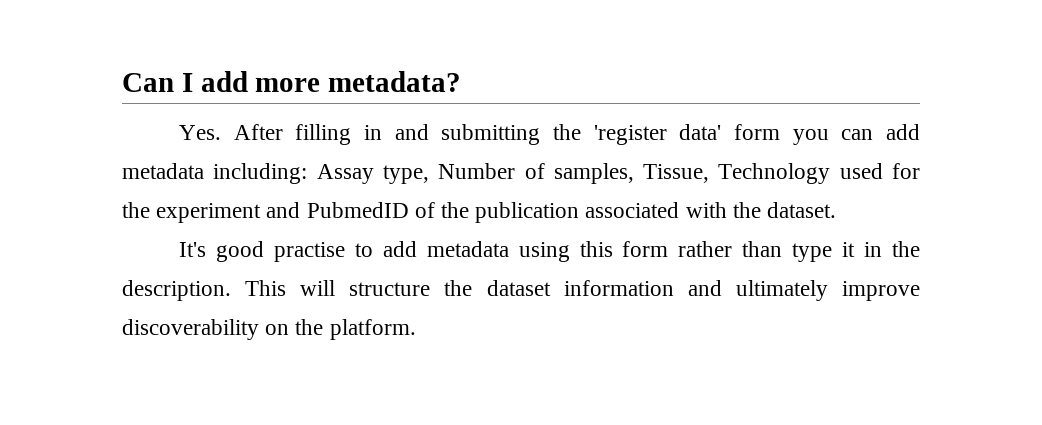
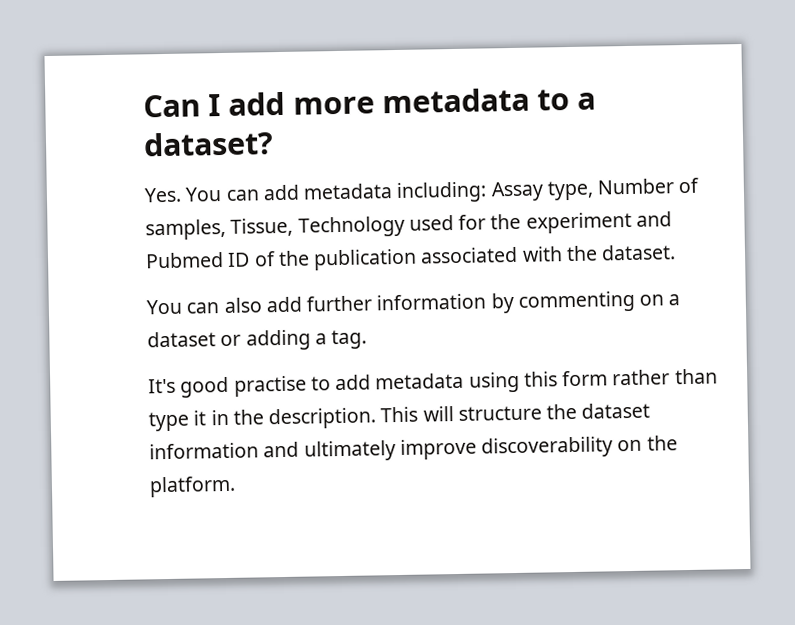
- Can I add more metadata?
- Yes. After filling in and submitting the 'register data' form you can add metadata including: Assay type, Number of samples, Tissue, Technology used for the experiment and PubmedID of the publication associated with the dataset.
+ Can I add more metadata to a dataset?
+ Yes. You can add metadata including: Assay type, Number of samples, Tissue, Technology used for the experiment and Pubmed ID of the publication associated with the dataset.
+ You can also add further information by commenting on a dataset or adding a tag.

